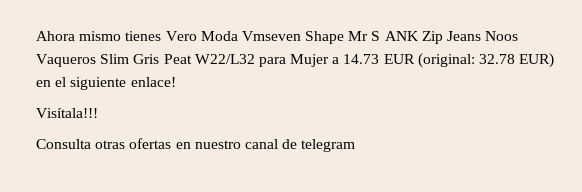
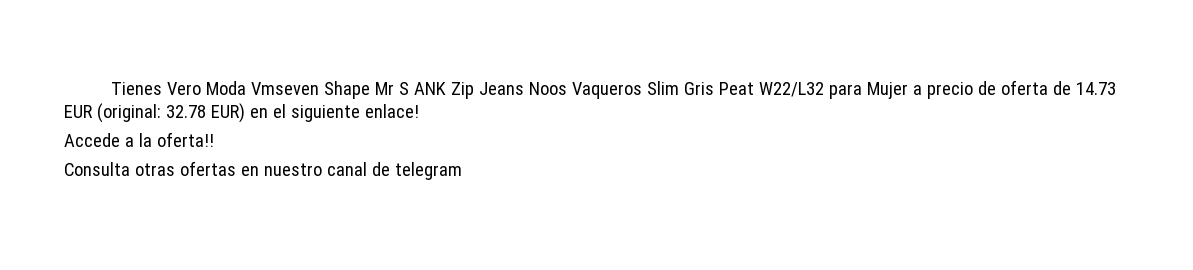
- Ahora mismo tienes Vero Moda Vmseven Shape Mr S ANK Zip Jeans Noos Vaqueros Slim Gris Peat W22/L32 para Mujer a 14.73 EUR (original: 32.78 EUR) en el siguiente enlace!
+ Tienes Vero Moda Vmseven Shape Mr S ANK Zip Jeans Noos Vaqueros Slim Gris Peat W22/L32 para Mujer a precio de oferta de 14.73 EUR (original: 32.78 EUR) en el siguiente enlace!
- Visítala!!!
+ Accede a la oferta!!

